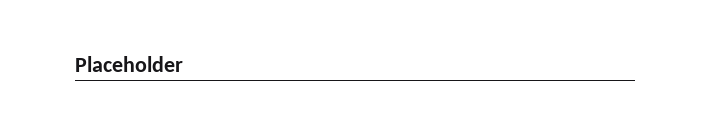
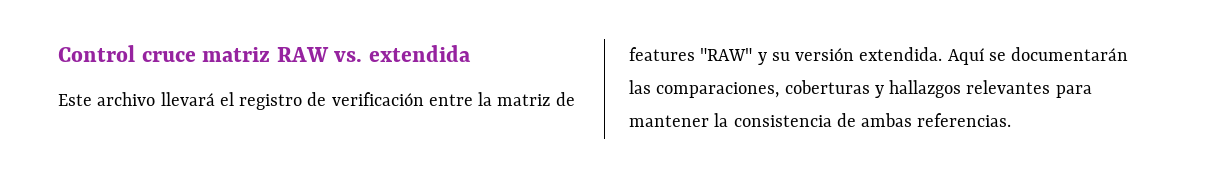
- Placeholder
+ Control cruce matriz RAW vs. extendida
+ Este archivo llevará el registro de verificación entre la matriz de features "RAW" y su versión extendida. Aquí se documentarán las comparaciones, coberturas y hallazgos relevantes para mantener la consistencia de ambas referencias.

